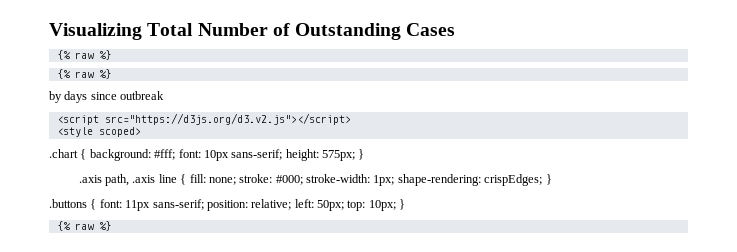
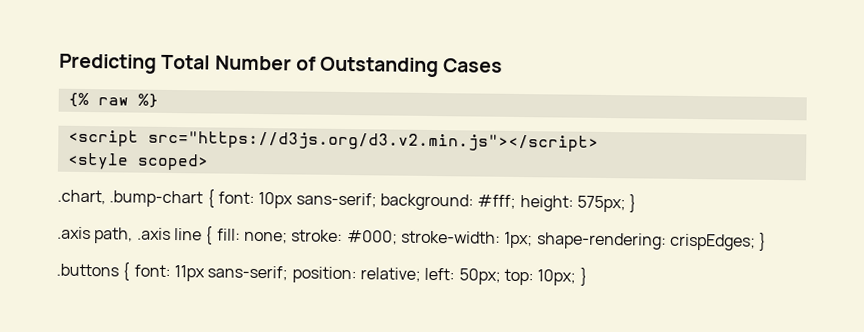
- Visualizing Total Number of Outstanding Cases
+ Predicting Total Number of Outstanding Cases
  {% raw %}
- {% raw %}
- by days since outbreak
- <script src="https://d3js.org/d3.v2.js"></script>
+ <script src="https://d3js.org/d3.v2.min.js"></script>
- .chart { background: #fff; font: 10px sans-serif; height: 575px; }
+ .chart, .bump-chart { font: 10px sans-serif; background: #fff; height: 575px; }
  .buttons { font: 11px sans-serif; position: relative; left: 50px; top: 10px; }
- {% raw %}

